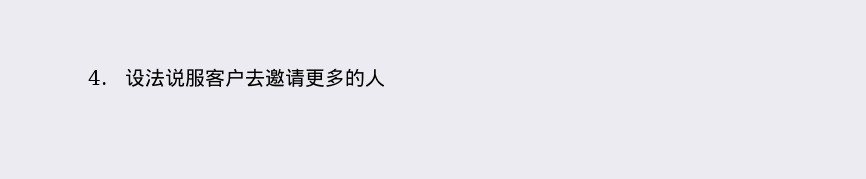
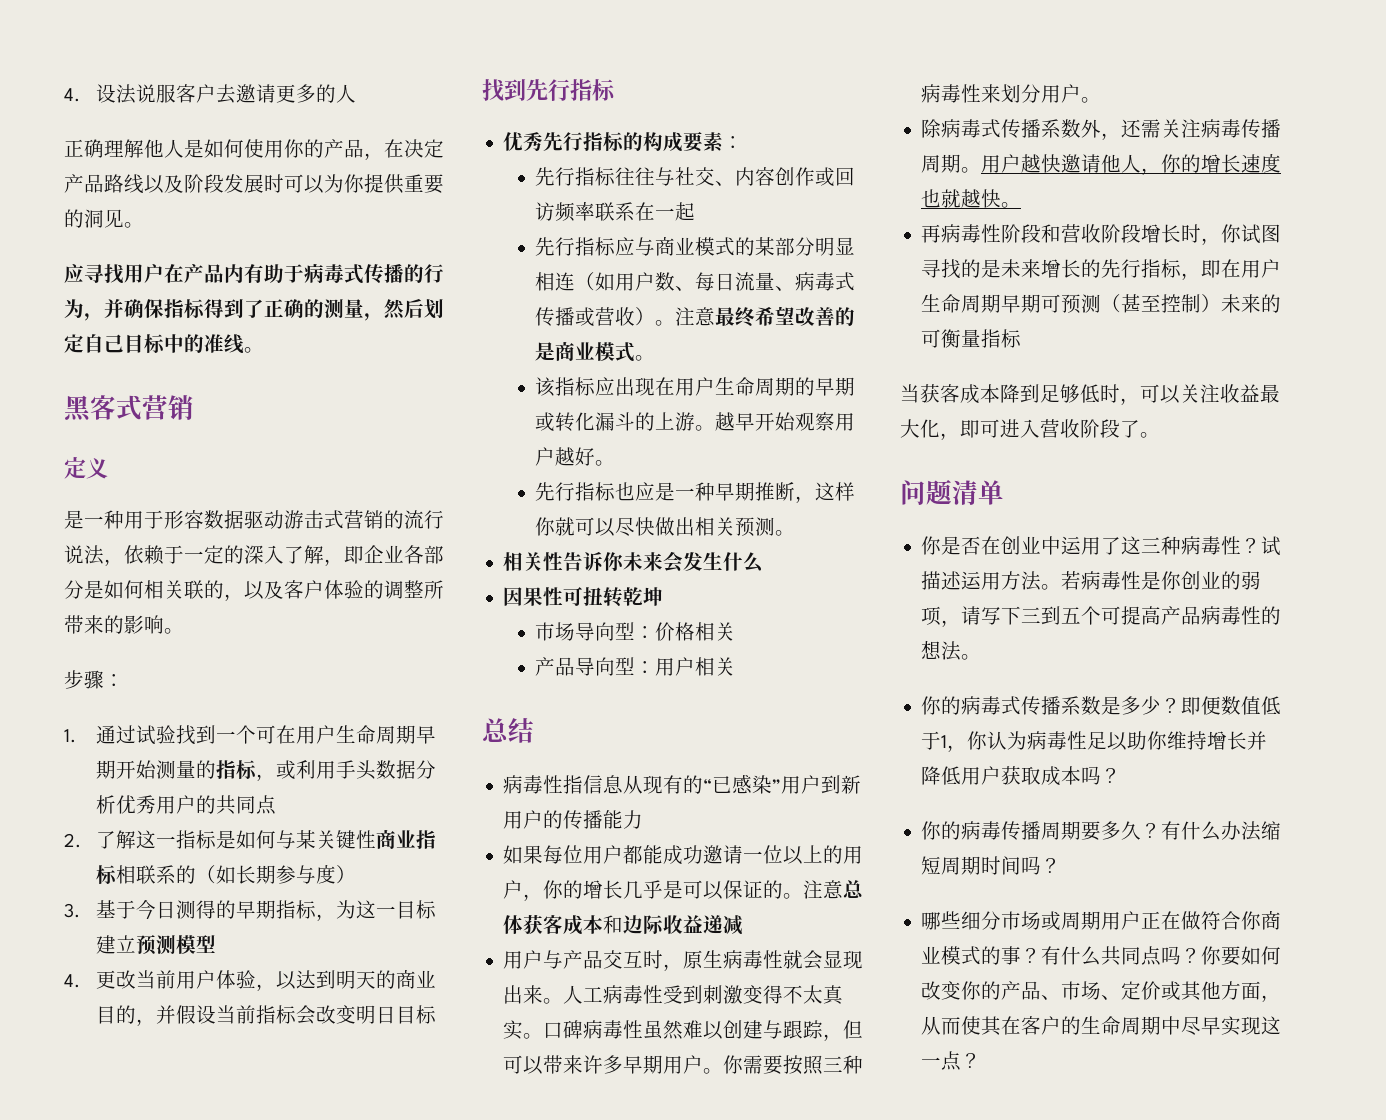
+ 正确理解他人是如何使用你的产品，在决定产品路线以及阶段发展时可以为你提供重要的洞见。
+ 应寻找用户在产品内有助于病毒式传播的行为，并确保指标得到了正确的测量，然后划定自己目标中的准线。
+ 黑客式营销
+ 定义
+ 是一种用于形容数据驱动游击式营销的流行说法，依赖于一定的深入了解，即企业各部分是如何相关联的，以及客户体验的调整所带来的影响。
+ 步骤：
+ 1.通过试验找到一个可在用户生命周期早期开始测量的指标，或利用手头数据分析优秀用户的共同点
+ 2.了解这一指标是如何与某关键性商业指标相联系的（如长期参与度）
+ 3.基于今日测得的早期指标，为这一目标建立预测模型
+ 4.更改当前用户体验，以达到明天的商业目的，并假设当前指标会改变明日目标
+ 找到先行指标
+ 优秀先行指标的构成要素：
+ 先行指标往往与社交、内容创作或回访频率联系在一起
+ 先行指标应与商业模式的某部分明显相连（如用户数、每日流量、病毒式传播或营收）。注意最终希望改善的是商业模式。
+ 该指标应出现在用户生命周期的早期或转化漏斗的上游。越早开始观察用户越好。
+ 先行指标也应是一种早期推断，这样你就可以尽快做出相关预测。
+ 相关性告诉你未来会发生什么
+ 因果性可扭转乾坤
+ 市场导向型：价格相关
+ 产品导向型：用户相关
+ 总结
+ 病毒性指信息从现有的“已感染”用户到新用户的传播能力
+ 如果每位用户都能成功邀请一位以上的用户，你的增长几乎是可以保证的。注意总体获客成本和边际收益递减
+ 用户与产品交互时，原生病毒性就会显现出来。人工病毒性受到刺激变得不太真实。口碑病毒性虽然难以创建与跟踪，但可以带来许多早期用户。你需要按照三种病毒性来划分用户。
+ 除病毒式传播系数外，还需关注病毒传播周期。用户越快邀请他人，你的增长速度也就越快。
+ 再病毒性阶段和营收阶段增长时，你试图寻找的是未来增长的先行指标，即在用户生命周期早期可预测（甚至控制）未来的可衡量指标
+ 当获客成本降到足够低时，可以关注收益最大化，即可进入营收阶段了。
+ 问题清单
+ 你是否在创业中运用了这三种病毒性？试描述运用方法。若病毒性是你创业的弱项，请写下三到五个可提高产品病毒性的想法。
+ 你的病毒式传播系数是多少？即便数值低于1，你认为病毒性足以助你维持增长并降低用户获取成本吗？
+ 你的病毒传播周期要多久？有什么办法缩短周期时间吗？
+ 哪些细分市场或周期用户正在做符合你商业模式的事？有什么共同点吗？你要如何改变你的产品、市场、定价或其他方面，从而使其在客户的生命周期中尽早实现这一点？

